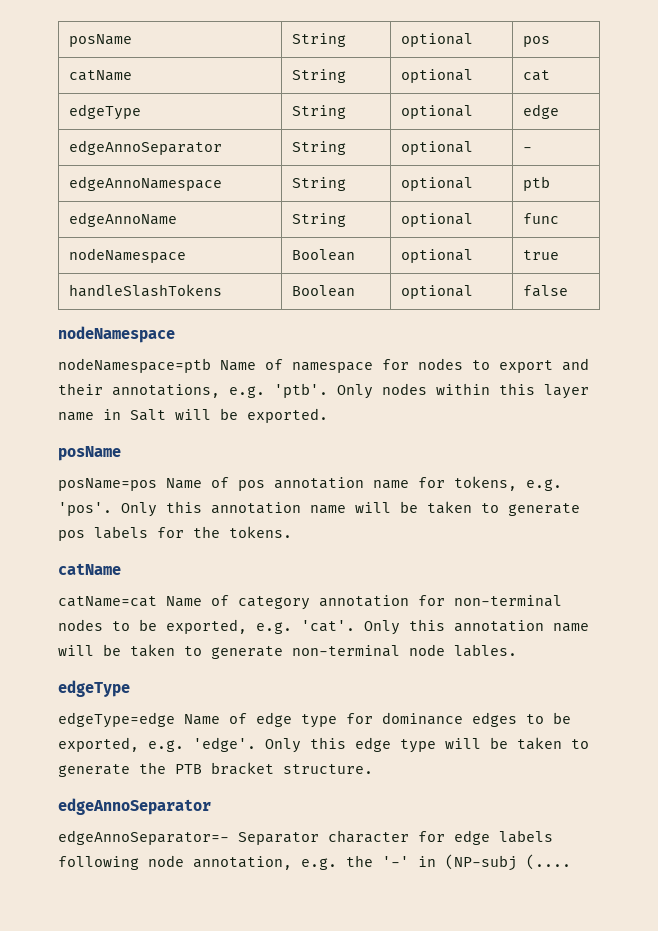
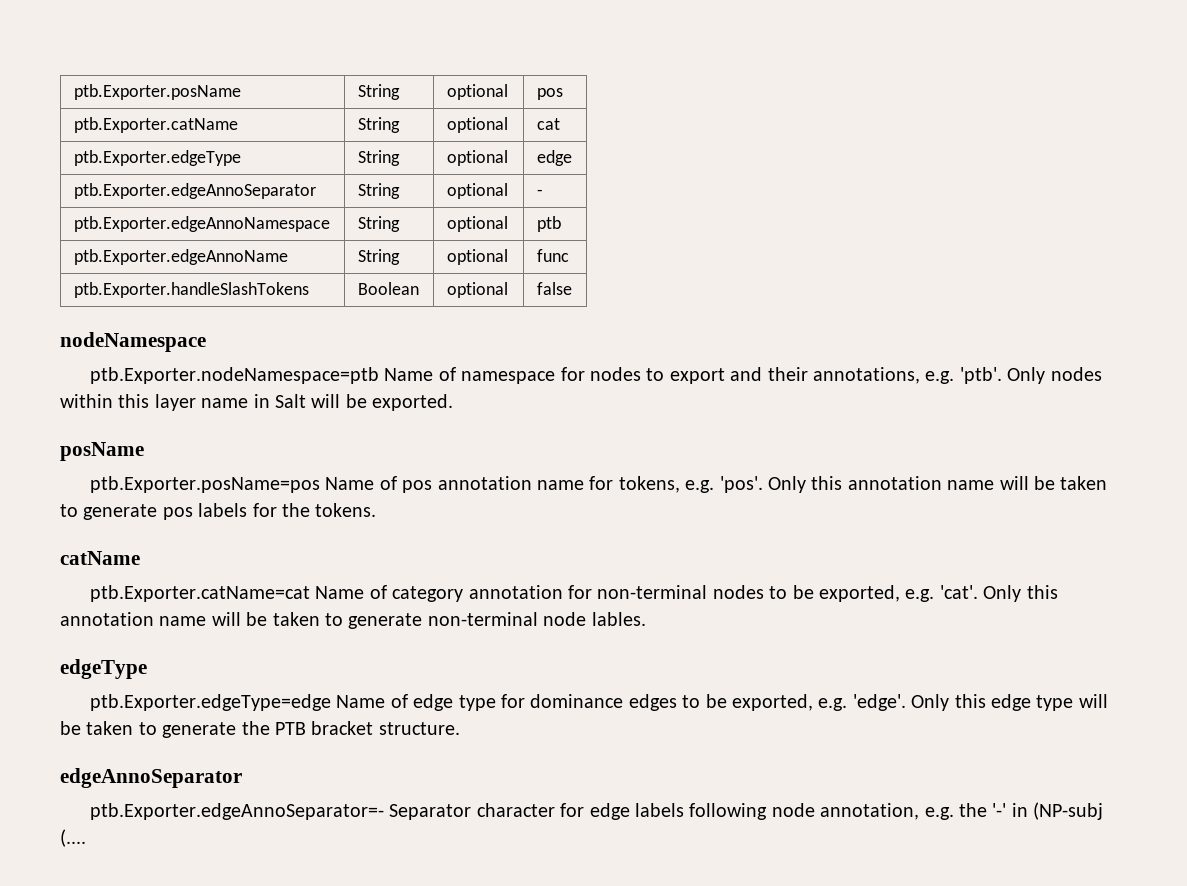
- posName | String | optional | pos
+ ptb.Exporter.posName | String | optional | pos
- catName | String | optional | cat
+ ptb.Exporter.catName | String | optional | cat
- edgeType | String | optional | edge
+ ptb.Exporter.edgeType | String | optional | edge
- edgeAnnoSeparator | String | optional | -
+ ptb.Exporter.edgeAnnoSeparator | String | optional | -
- edgeAnnoNamespace | String | optional | ptb
+ ptb.Exporter.edgeAnnoNamespace | String | optional | ptb
- edgeAnnoName | String | optional | func
+ ptb.Exporter.edgeAnnoName | String | optional | func
- nodeNamespace | Boolean | optional | true
- handleSlashTokens | Boolean | optional | false
+ ptb.Exporter.handleSlashTokens | Boolean | optional | false
- nodeNamespace=ptb Name of namespace for nodes to export and their annotations, e.g. 'ptb'.
+ ptb.Exporter.nodeNamespace=ptb Name of namespace for nodes to export and their annotations, e.g. 'ptb'.
- posName=pos Name of pos annotation name for tokens, e.g. 'pos'.
+ ptb.Exporter.posName=pos Name of pos annotation name for tokens, e.g. 'pos'.
- catName=cat Name of category annotation for non-terminal nodes to be exported, e.g. 'cat'.
+ ptb.Exporter.catName=cat Name of category annotation for non-terminal nodes to be exported, e.g. 'cat'.
- edgeType=edge Name of edge type for dominance edges to be exported, e.g. 'edge'.
+ ptb.Exporter.edgeType=edge Name of edge type for dominance edges to be exported, e.g. 'edge'.
- edgeAnnoSeparator=- Separator character for edge labels following node annotation, e.g. the '-' in (NP-subj (....
+ ptb.Exporter.edgeAnnoSeparator=- Separator character for edge labels following node annotation, e.g. the '-' in (NP-subj (....

